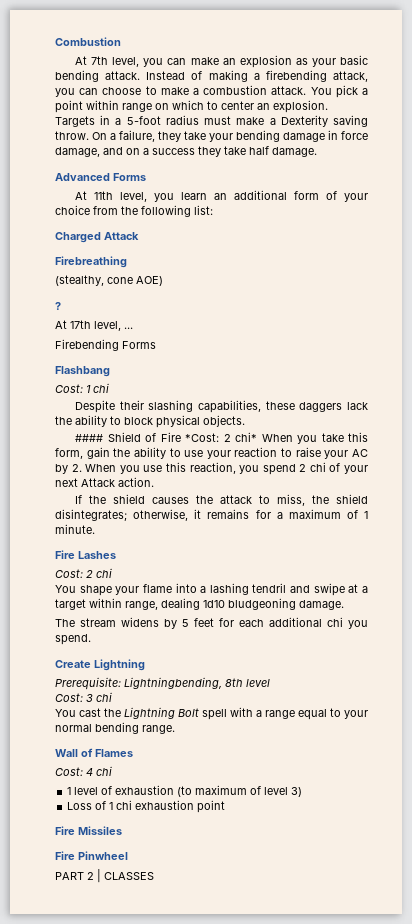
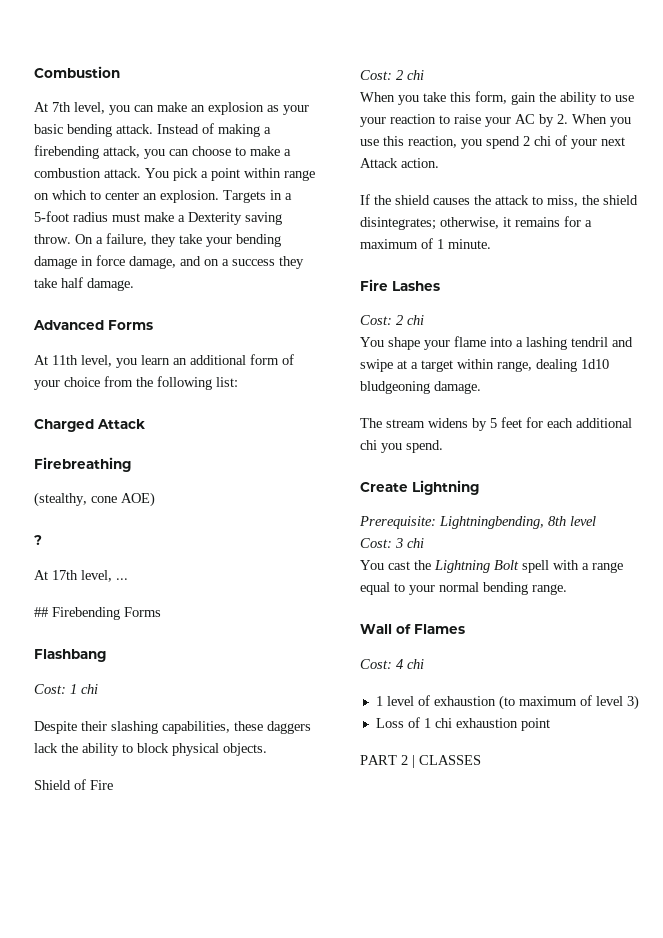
- Firebending Forms
+ ## Firebending Forms
- #### Shield of Fire *Cost: 2 chi* When you take this form, gain the ability to use your reaction to raise your AC by 2. When you use this reaction, you spend 2 chi of your next Attack action.
+ Shield of Fire
+ Cost: 2 chi
+ When you take this form, gain the ability to use your reaction to raise your AC by 2. When you use this reaction, you spend 2 chi of your next Attack action.
- Fire Missiles
- Fire Pinwheel

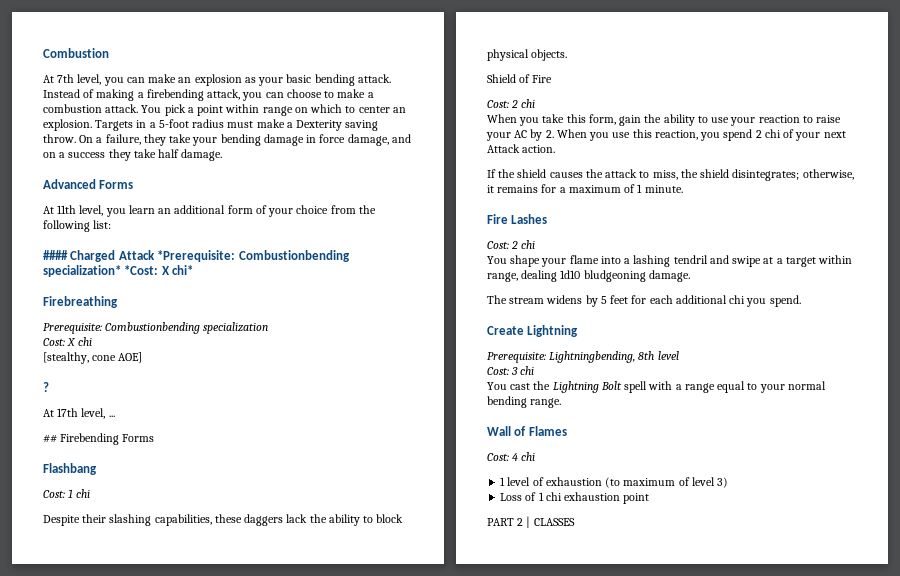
- Charged Attack
+ #### Charged Attack *Prerequisite: Combustionbending specialization* *Cost: X chi*
  Firebreathing
- (stealthy, cone AOE)
+ Prerequisite: Combustionbending specialization
+ Cost: X chi
+ [stealthy, cone AOE]

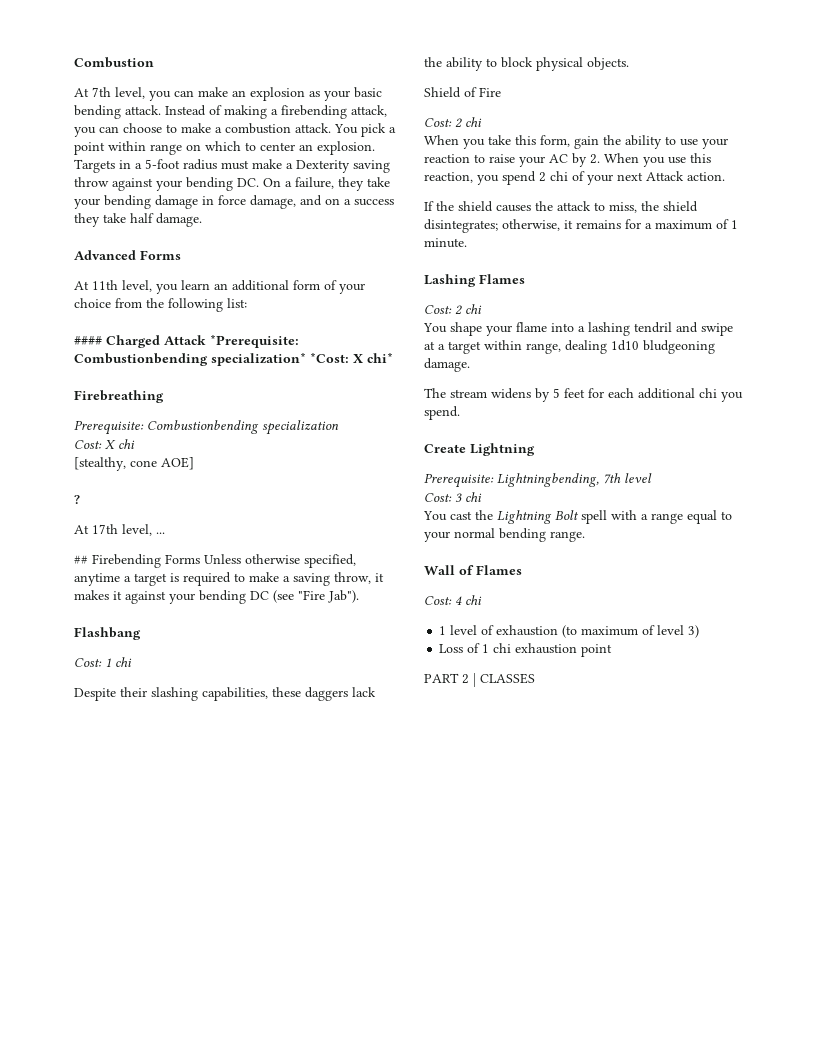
- Targets in a 5-foot radius must make a Dexterity saving throw. On a failure, they take your bending damage in force damage, and on a success they take half damage.
+ Targets in a 5-foot radius must make a Dexterity saving throw against your bending DC. On a failure, they take your bending damage in force damage, and on a success they take half damage.
- ## Firebending Forms
+ ## Firebending Forms Unless otherwise specified, anytime a target is required to make a saving throw, it makes it against your bending DC (see "Fire Jab").
- Fire Lashes
+ Lashing Flames
- Prerequisite: Lightningbending, 8th level
+ Prerequisite: Lightningbending, 7th level

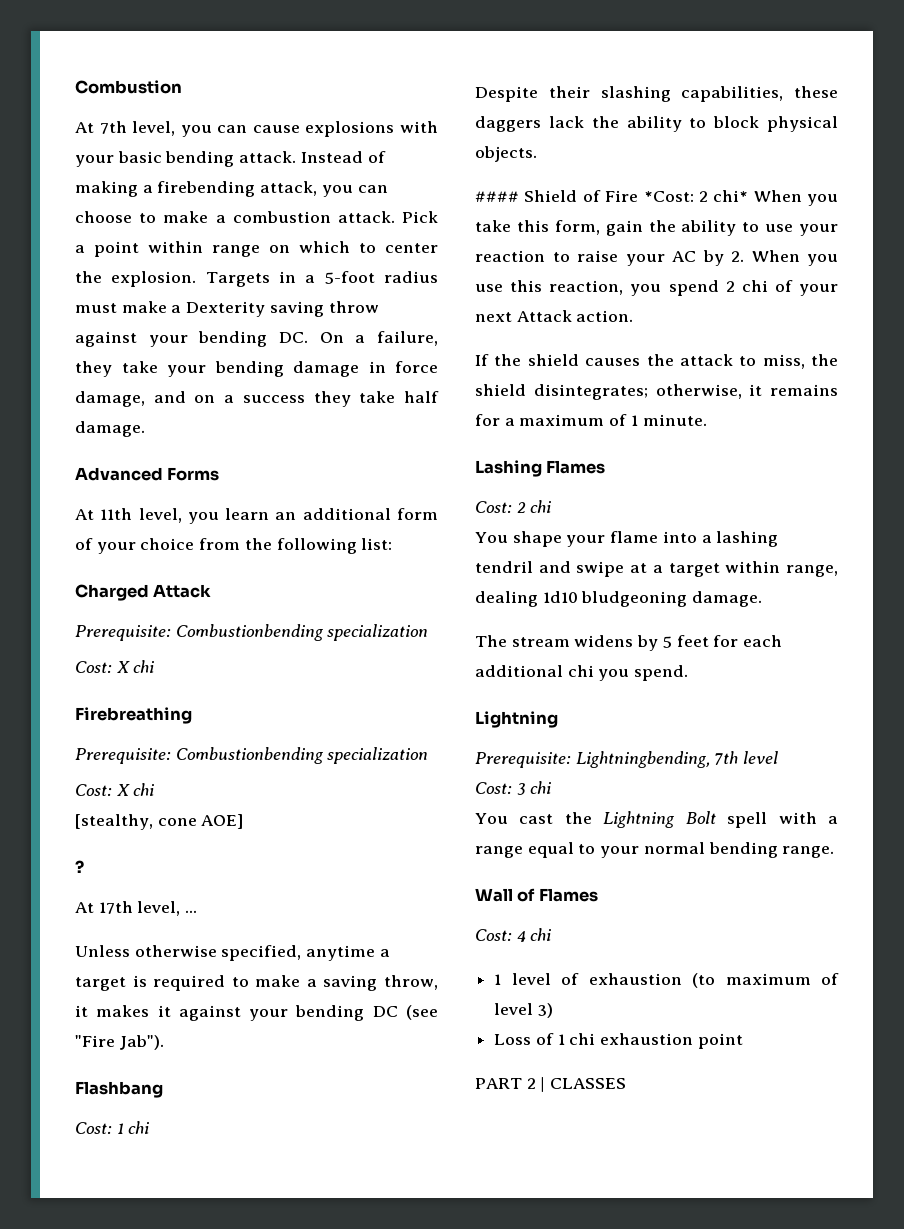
- At 7th level, you can make an explosion as your basic bending attack.
+ At 7th level, you can cause explosions with your basic bending attack.
- You pick a point within range on which to center an explosion.
+ Pick a point within range on which to center the explosion.
- #### Charged Attack *Prerequisite: Combustionbending specialization* *Cost: X chi*
+ Charged Attack
+ Prerequisite: Combustionbending specialization
+ Cost: X chi
- ## Firebending Forms Unless otherwise specified, anytime a target is required to make a saving throw, it makes it against your bending DC (see "Fire Jab").
+ Unless otherwise specified, anytime a target is required to make a saving throw, it makes it against your bending DC (see "Fire Jab").
- Shield of Fire
- Cost: 2 chi
- When you take this form, gain the ability to use your reaction to raise your AC by 2. When you use this reaction, you spend 2 chi of your next Attack action.
+ #### Shield of Fire *Cost: 2 chi* When you take this form, gain the ability to use your reaction to raise your AC by 2. When you use this reaction, you spend 2 chi of your next Attack action.
  The stream widens by 5 feet for each additional chi you spend.
- Create Lightning
+ Lightning

